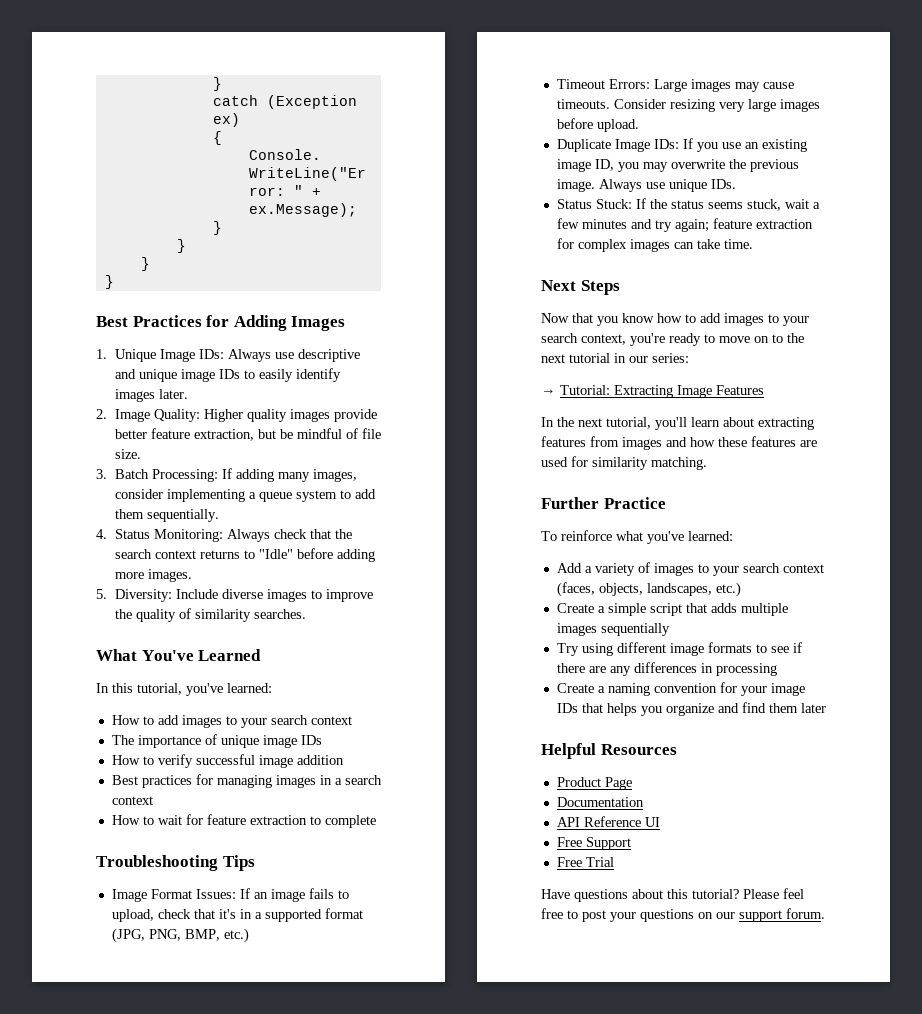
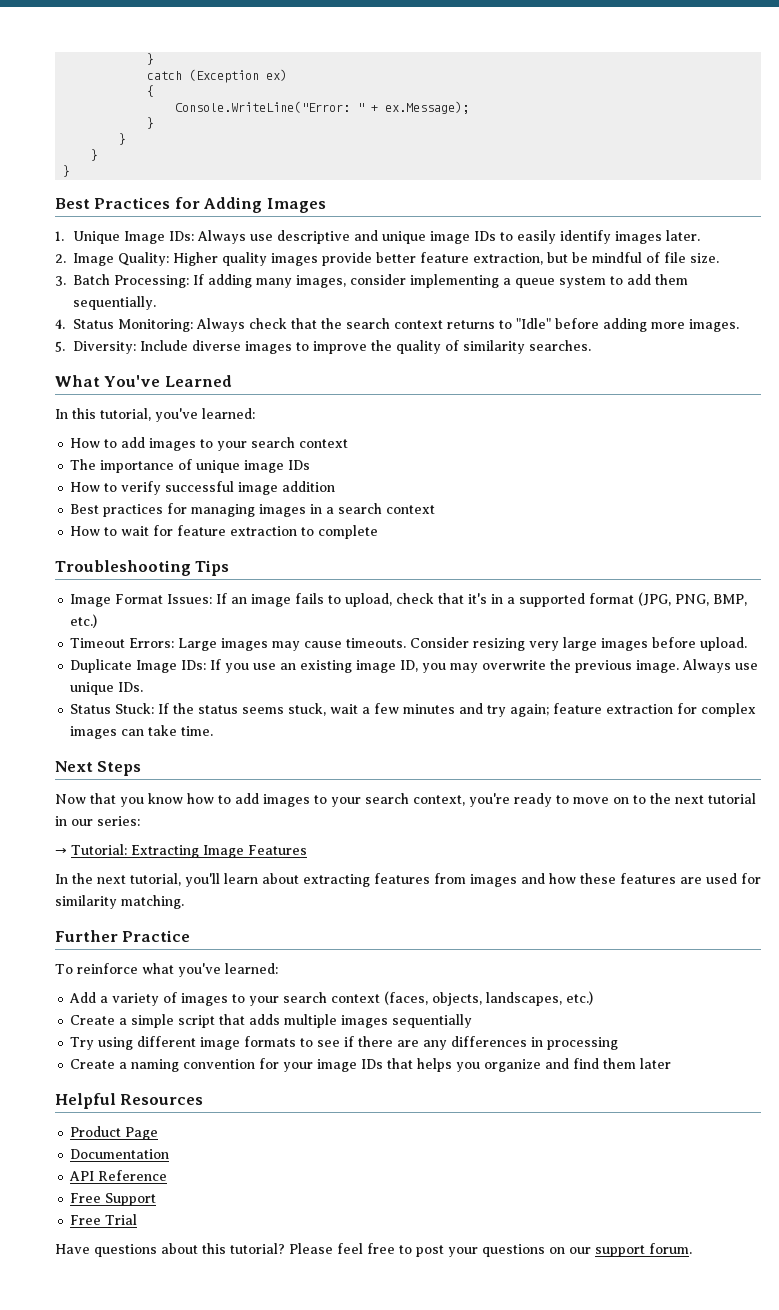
- API Reference UI
+ API Reference

